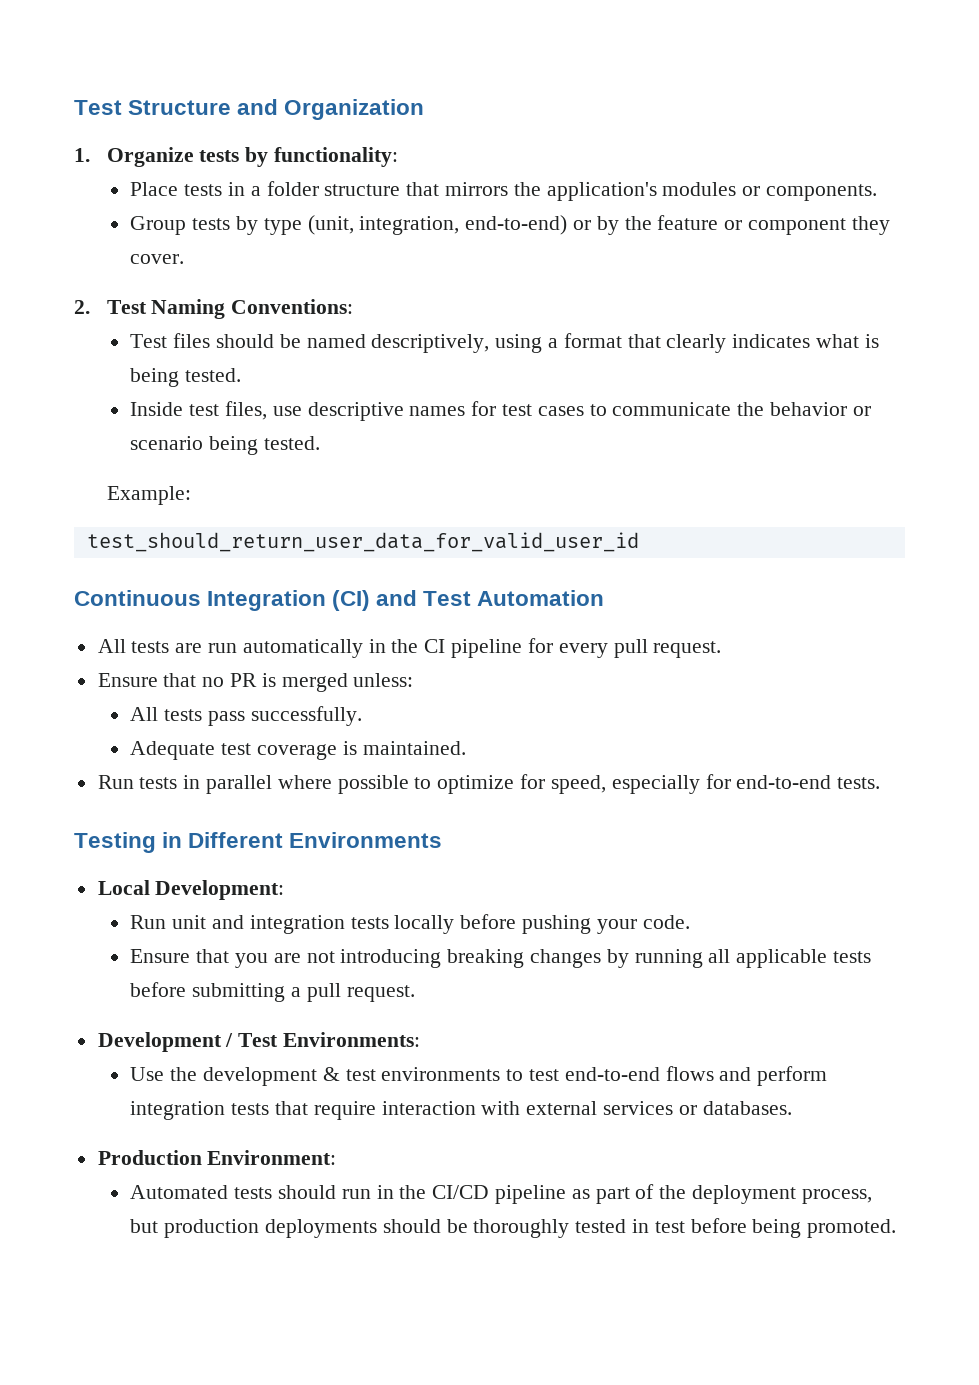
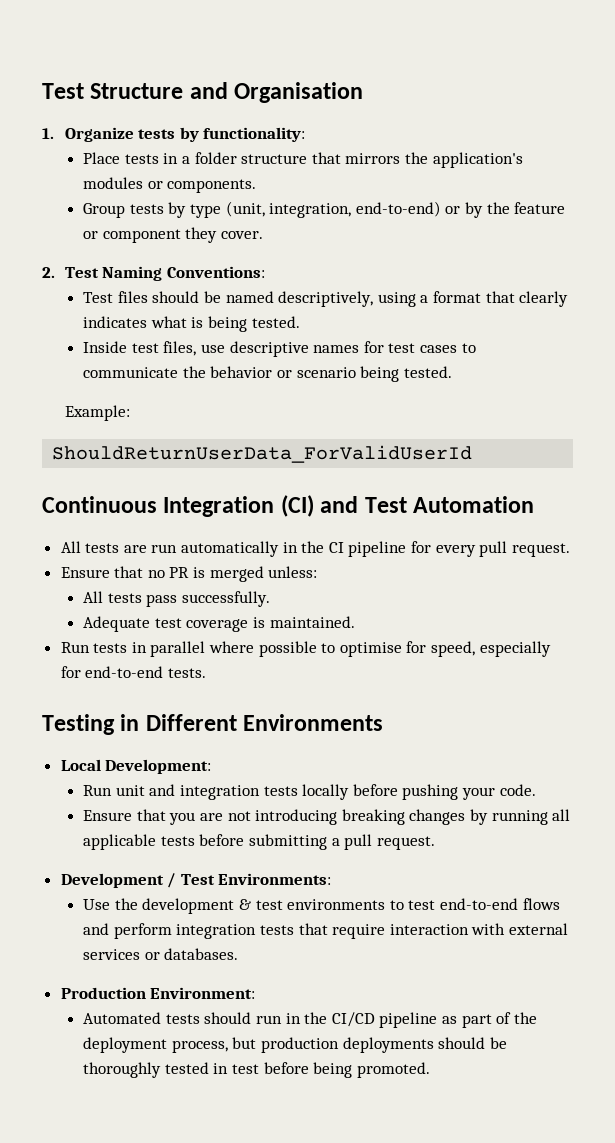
- Test Structure and Organization
+ Test Structure and Organisation
- test_should_return_user_data_for_valid_user_id
+ ShouldReturnUserData_ForValidUserId
- Run tests in parallel where possible to optimize for speed, especially for end-to-end tests.
+ Run tests in parallel where possible to optimise for speed, especially for end-to-end tests.

